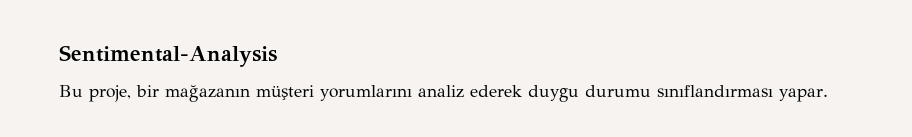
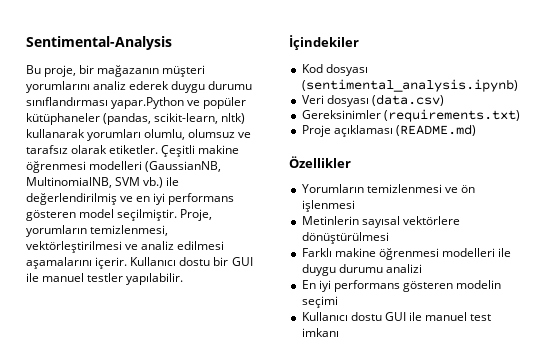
- Bu proje, bir mağazanın müşteri yorumlarını analiz ederek duygu durumu sınıflandırması yapar.
+ Bu proje, bir mağazanın müşteri yorumlarını analiz ederek duygu durumu sınıflandırması yapar.Python ve popüler kütüphaneler (pandas, scikit-learn, nltk) kullanarak yorumları olumlu, olumsuz ve tarafsız olarak etiketler. Çeşitli makine öğrenmesi modelleri (GaussianNB, MultinomialNB, SVM vb.) ile değerlendirilmiş ve en iyi performans gösteren model seçilmiştir. Proje, yorumların temizlenmesi, vektörleştirilmesi ve analiz edilmesi aşamalarını içerir. Kullanıcı dostu bir GUI ile manuel testler yapılabilir.
+ İçindekiler
+ Kod dosyası (sentimental_analysis.ipynb)
+ Veri dosyası (data.csv)
+ Gereksinimler (requirements.txt)
+ Proje açıklaması (README.md)
+ Özellikler
+ Yorumların temizlenmesi ve ön işlenmesi
+ Metinlerin sayısal vektörlere dönüştürülmesi
+ Farklı makine öğrenmesi modelleri ile duygu durumu analizi
+ En iyi performans gösteren modelin seçimi
+ Kullanıcı dostu GUI ile manuel test imkanı

